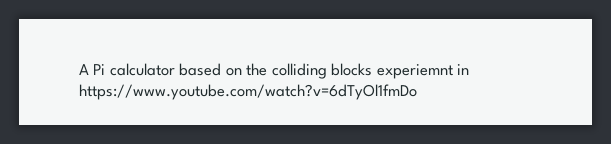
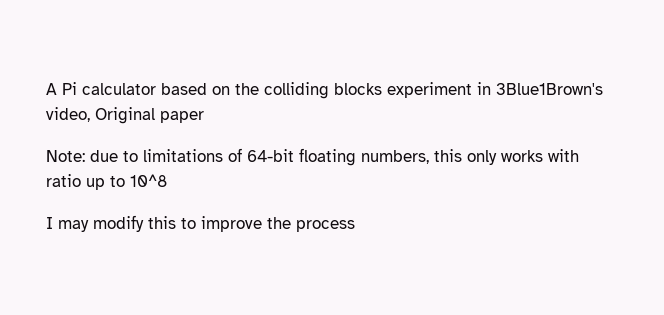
- A Pi calculator based on the colliding blocks experiemnt in https://www.youtube.com/watch?v=6dTyOl1fmDo
+ A Pi calculator based on the colliding blocks experiment in 3Blue1Brown's video, Original paper
+ Note: due to limitations of 64-bit floating numbers, this only works with ratio up to 10^8
+ I may modify this to improve the process

